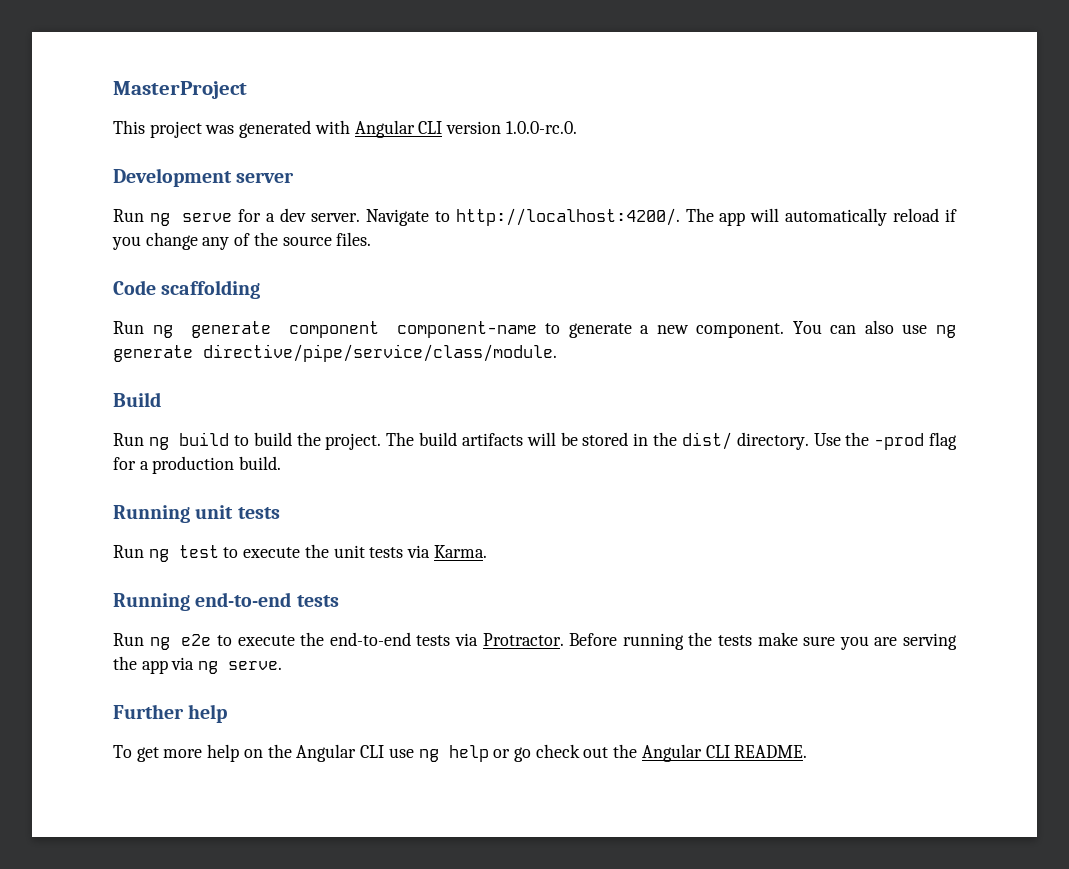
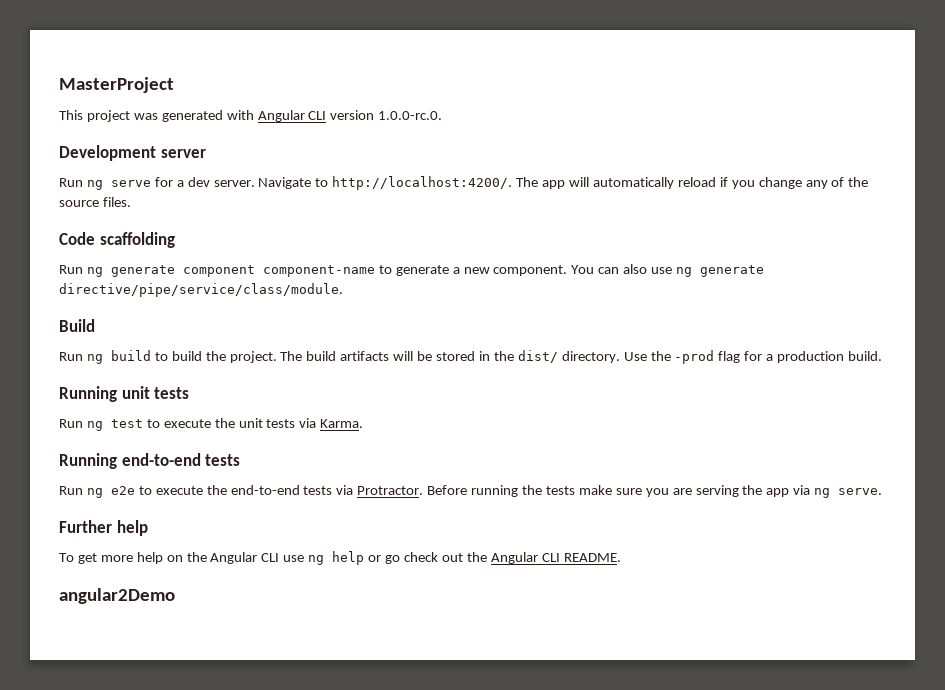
+ angular2Demo

